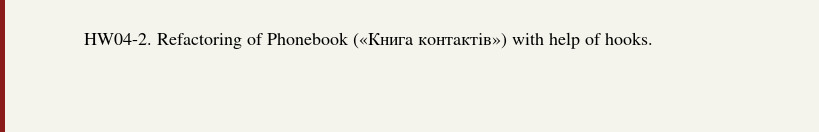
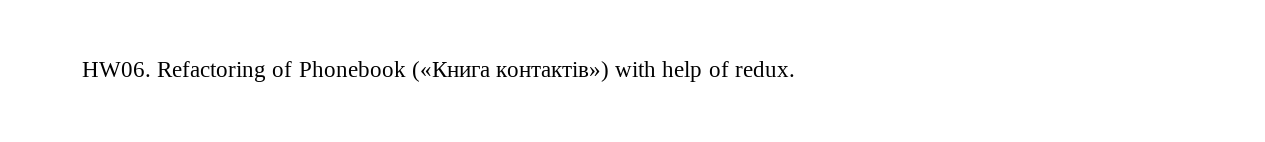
- HW04-2.
+ HW06.
- Refactoring of Phonebook («Книга контактів») with help of hooks.
+ Refactoring of Phonebook («Книга контактів») with help of redux.

